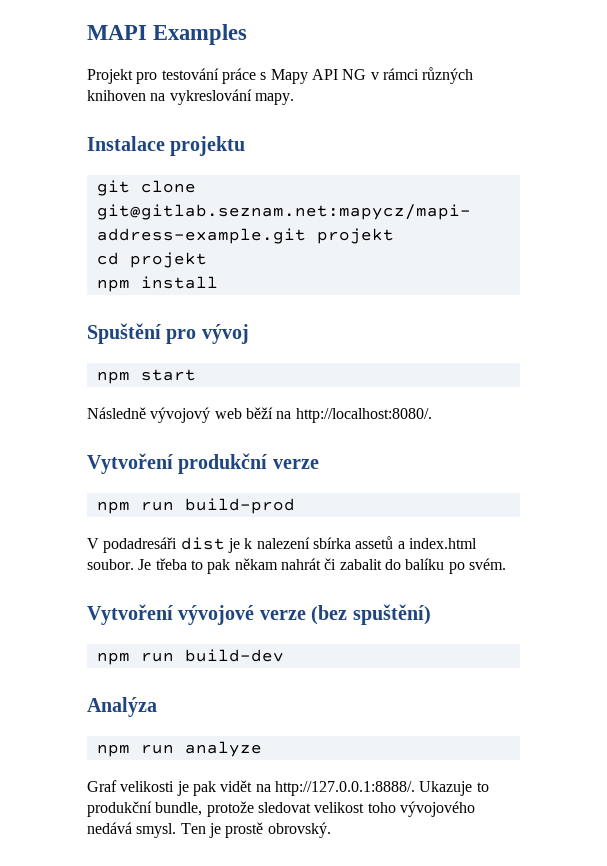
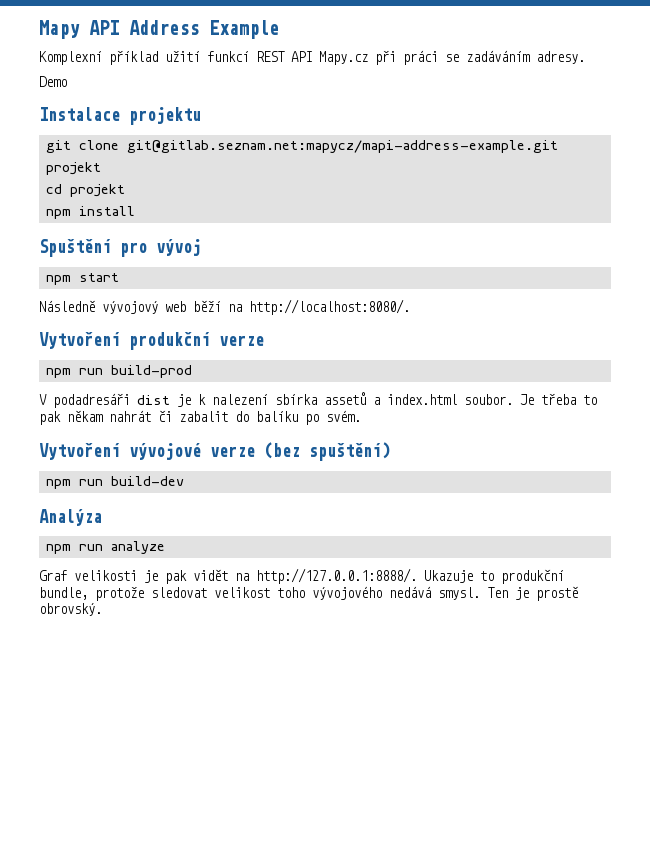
- MAPI Examples
- Projekt pro testování práce s Mapy API NG v rámci různých knihoven na vykreslování mapy.
+ Mapy API Address Example
+ Komplexní příklad užití funkcí REST API Mapy.cz při práci se zadáváním adresy.
+ Demo

